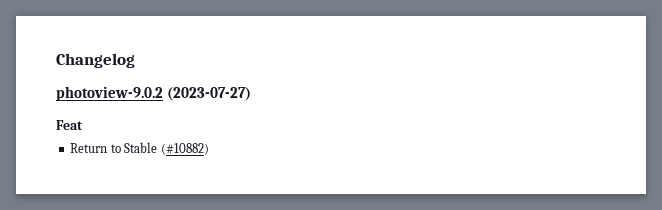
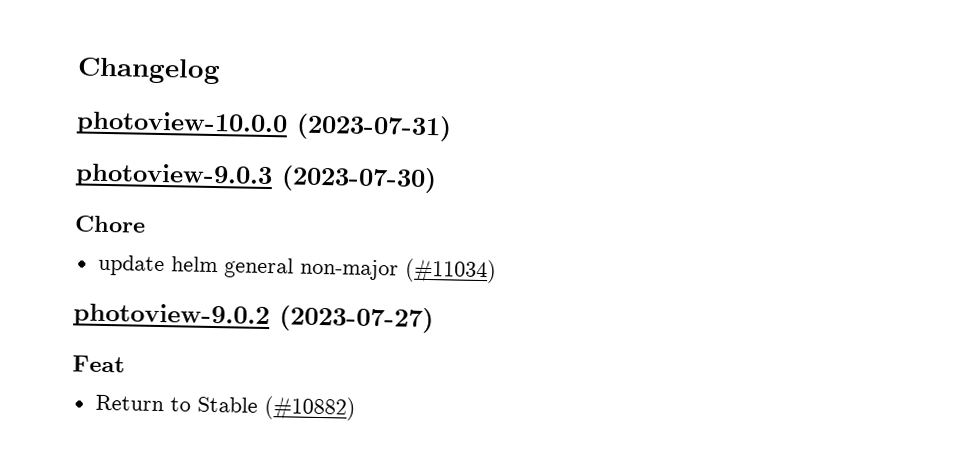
+ photoview-10.0.0 (2023-07-31)
+ photoview-9.0.3 (2023-07-30)
+ Chore
+ update helm general non-major (#11034)

